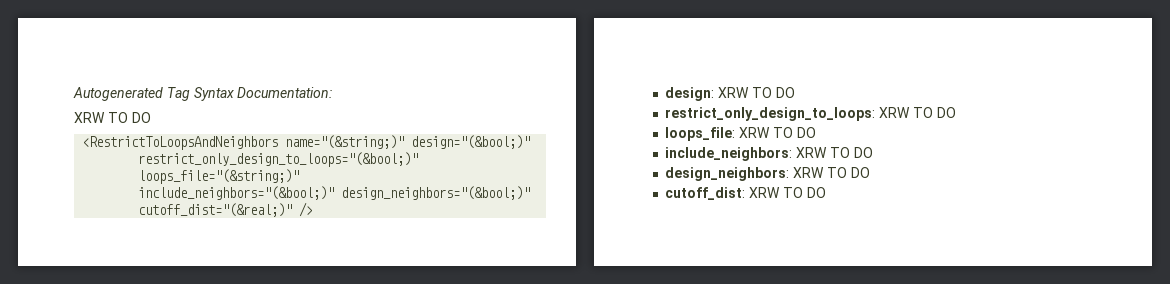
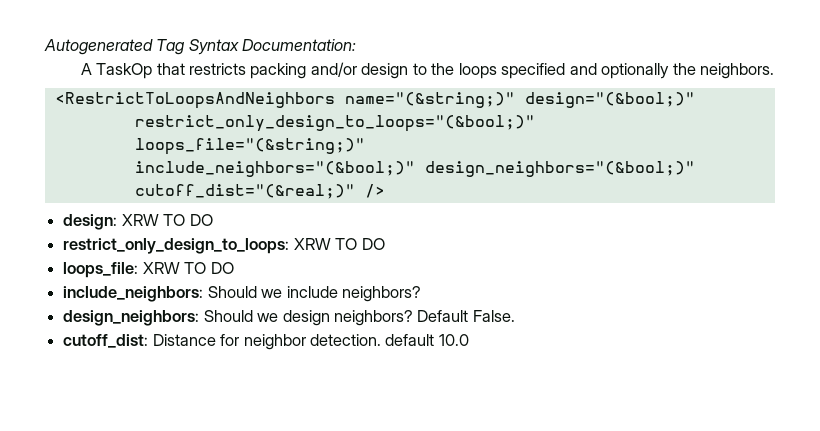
  Autogenerated Tag Syntax Documentation:
- XRW TO DO
+ A TaskOp that restricts packing and/or design to the loops specified and optionally the neighbors.
- include_neighbors: XRW TO DO
- design_neighbors: XRW TO DO
- cutoff_dist: XRW TO DO
+ include_neighbors: Should we include neighbors?
+ design_neighbors: Should we design neighbors? Default False.
+ cutoff_dist: Distance for neighbor detection. default 10.0

